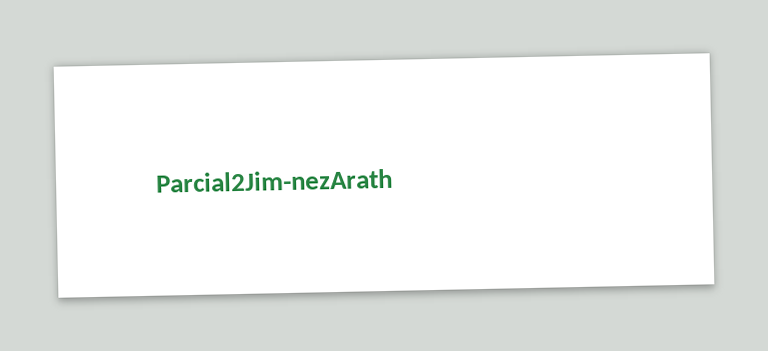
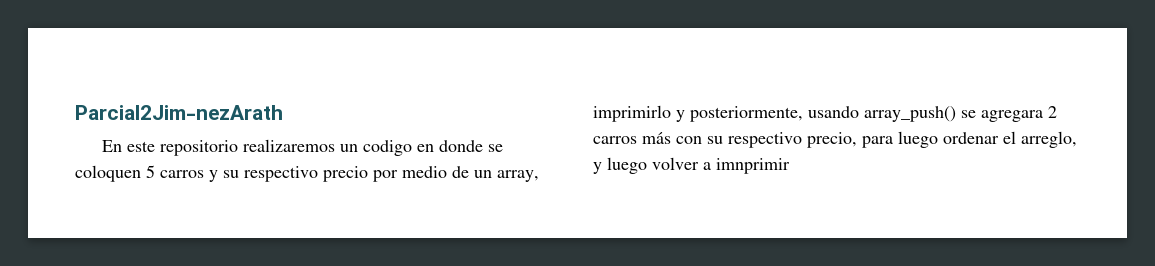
+ En este repositorio realizaremos un codigo en donde se coloquen 5 carros y su respectivo precio por medio de un array, imprimirlo y posteriormente, usando array_push() se agregara 2 carros más con su respectivo precio, para luego ordenar el arreglo, y luego volver a imnprimir

